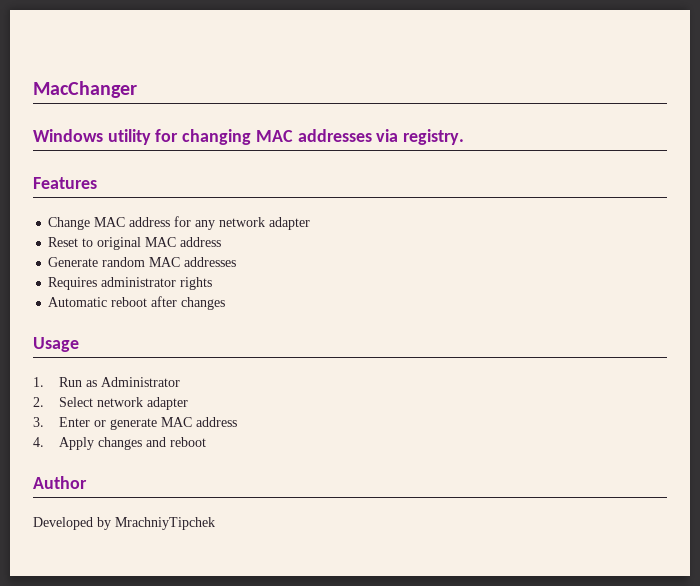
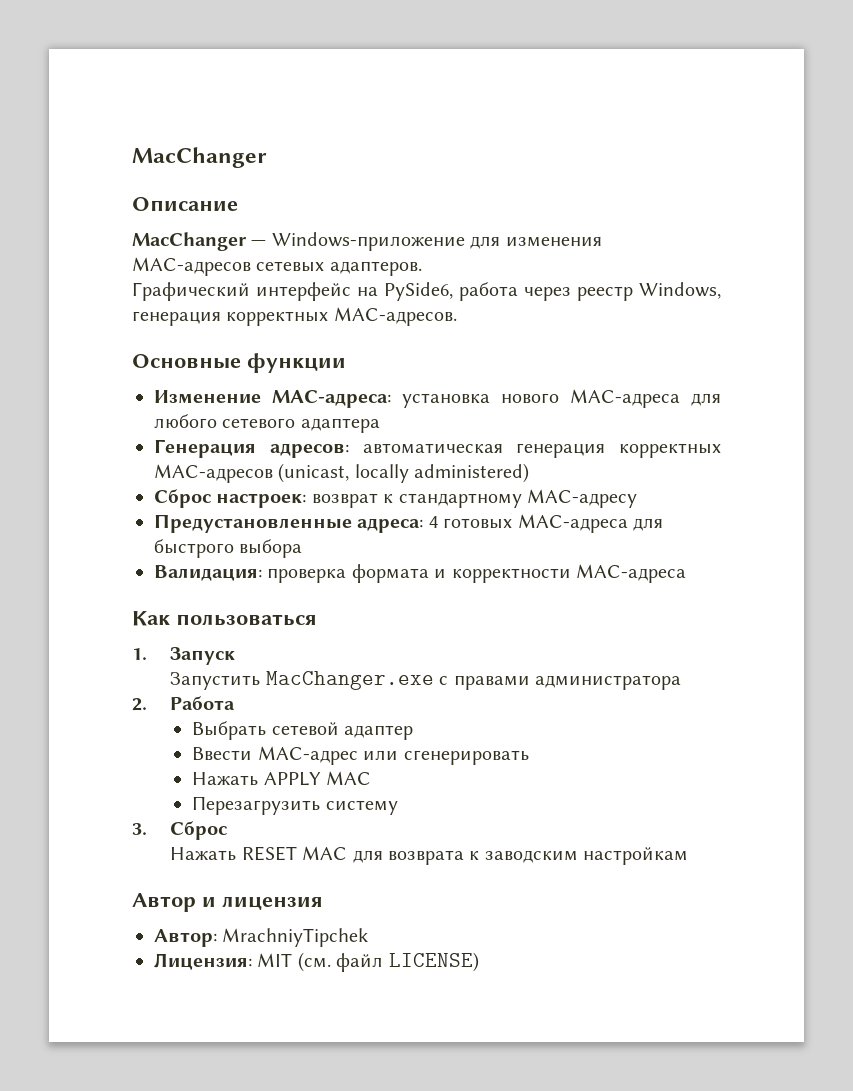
- Windows utility for changing MAC addresses via registry.
- Features
- Change MAC address for any network adapter
- Reset to original MAC address
- Generate random MAC addresses
- Requires administrator rights
- Automatic reboot after changes
- Usage
- 1. Run as Administrator
- 2. Select network adapter
- 3. Enter or generate MAC address
- 4. Apply changes and reboot
- Author
- Developed by MrachniyTipchek
+ Описание
+ MacChanger — Windows-приложение для изменения MAC-адресов сетевых адаптеров.
+ Графический интерфейс на PySide6, работа через реестр Windows, генерация корректных MAC-адресов.
+ Основные функции
+ Изменение MAC-адреса: установка нового MAC-адреса для любого сетевого адаптера
+ Генерация адресов: автоматическая генерация корректных MAC-адресов (unicast, locally administered)
+ Сброс настроек: возврат к стандартному MAC-адресу
+ Предустановленные адреса: 4 готовых MAC-адреса для быстрого выбора
+ Валидация: проверка формата и корректности MAC-адреса
+ Как пользоваться
+ 1. Запуск
+ Запустить MacChanger.exe с правами администратора
+ 2. Работа
+ Выбрать сетевой адаптер
+ Ввести MAC-адрес или сгенерировать
+ Нажать APPLY MAC
+ Перезагрузить систему
+ 3. Сброс
+ Нажать RESET MAC для возврата к заводским настройкам
+ Автор и лицензия
+ Автор: MrachniyTipchek
+ Лицензия: MIT (см. файл LICENSE)

